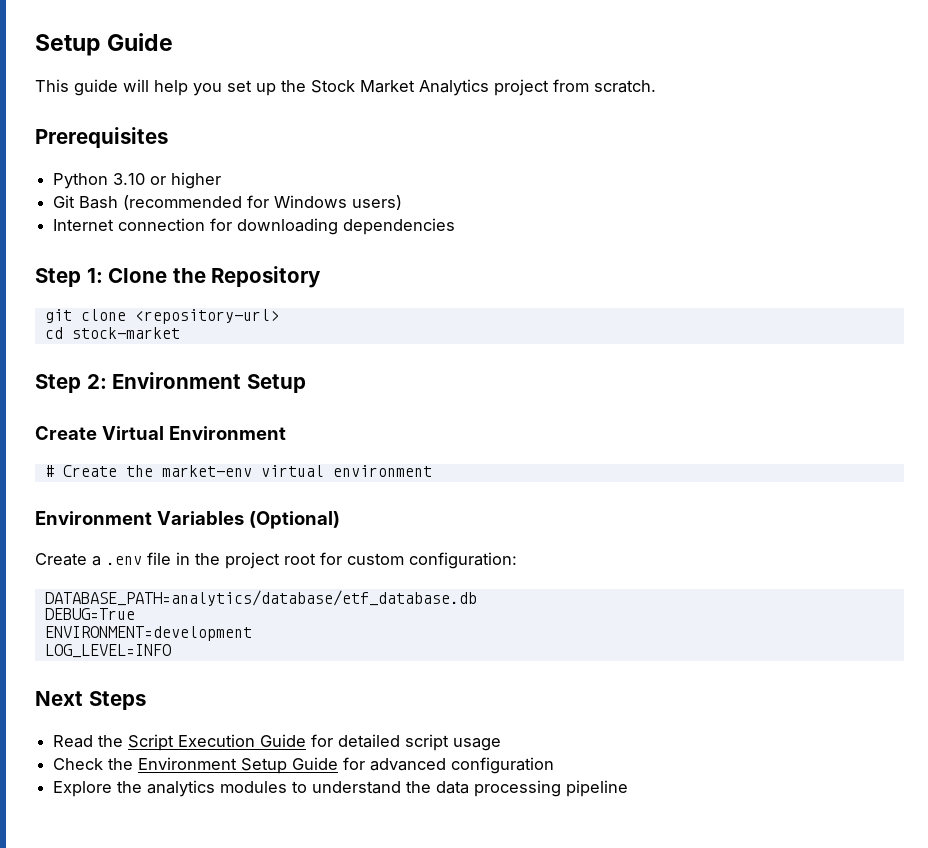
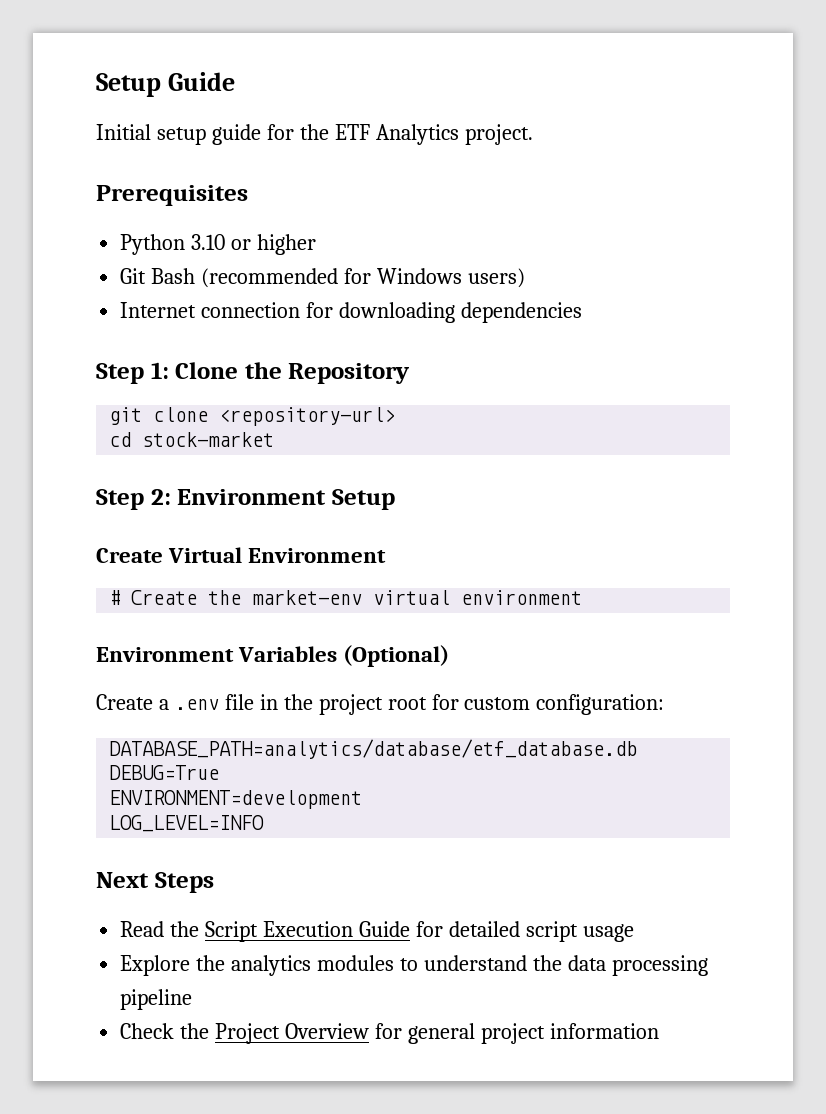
- This guide will help you set up the Stock Market Analytics project from scratch.
+ Initial setup guide for the ETF Analytics project.
- Check the Environment Setup Guide for advanced configuration
+ Check the Project Overview for general project information

